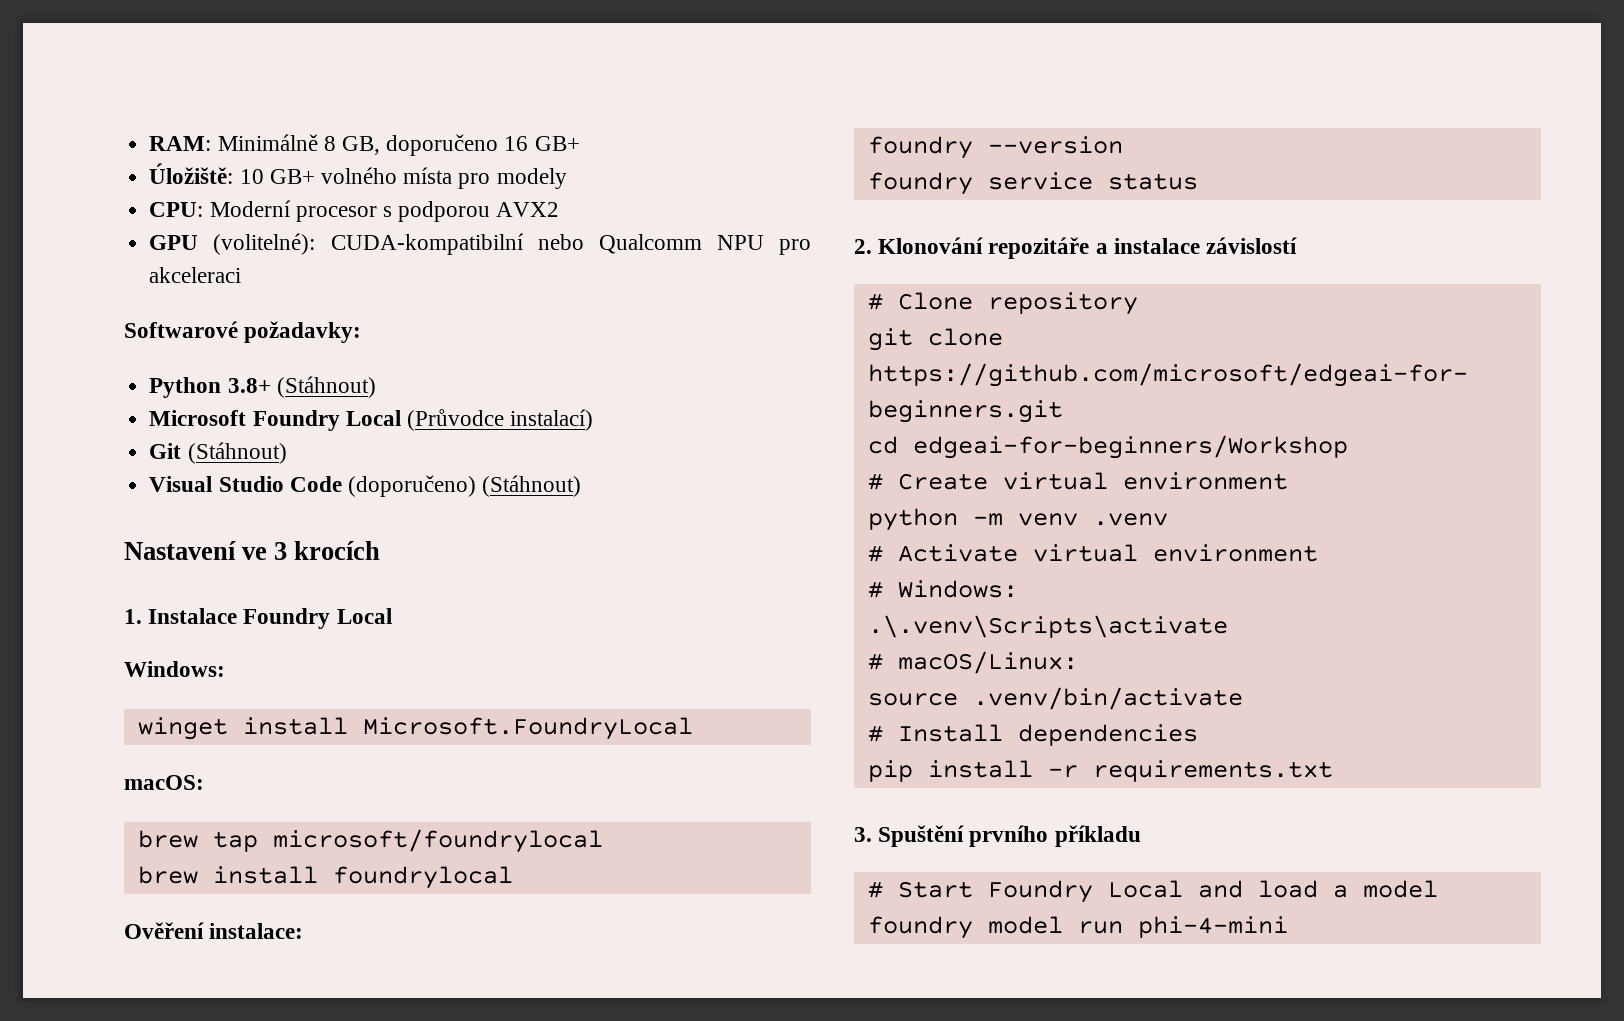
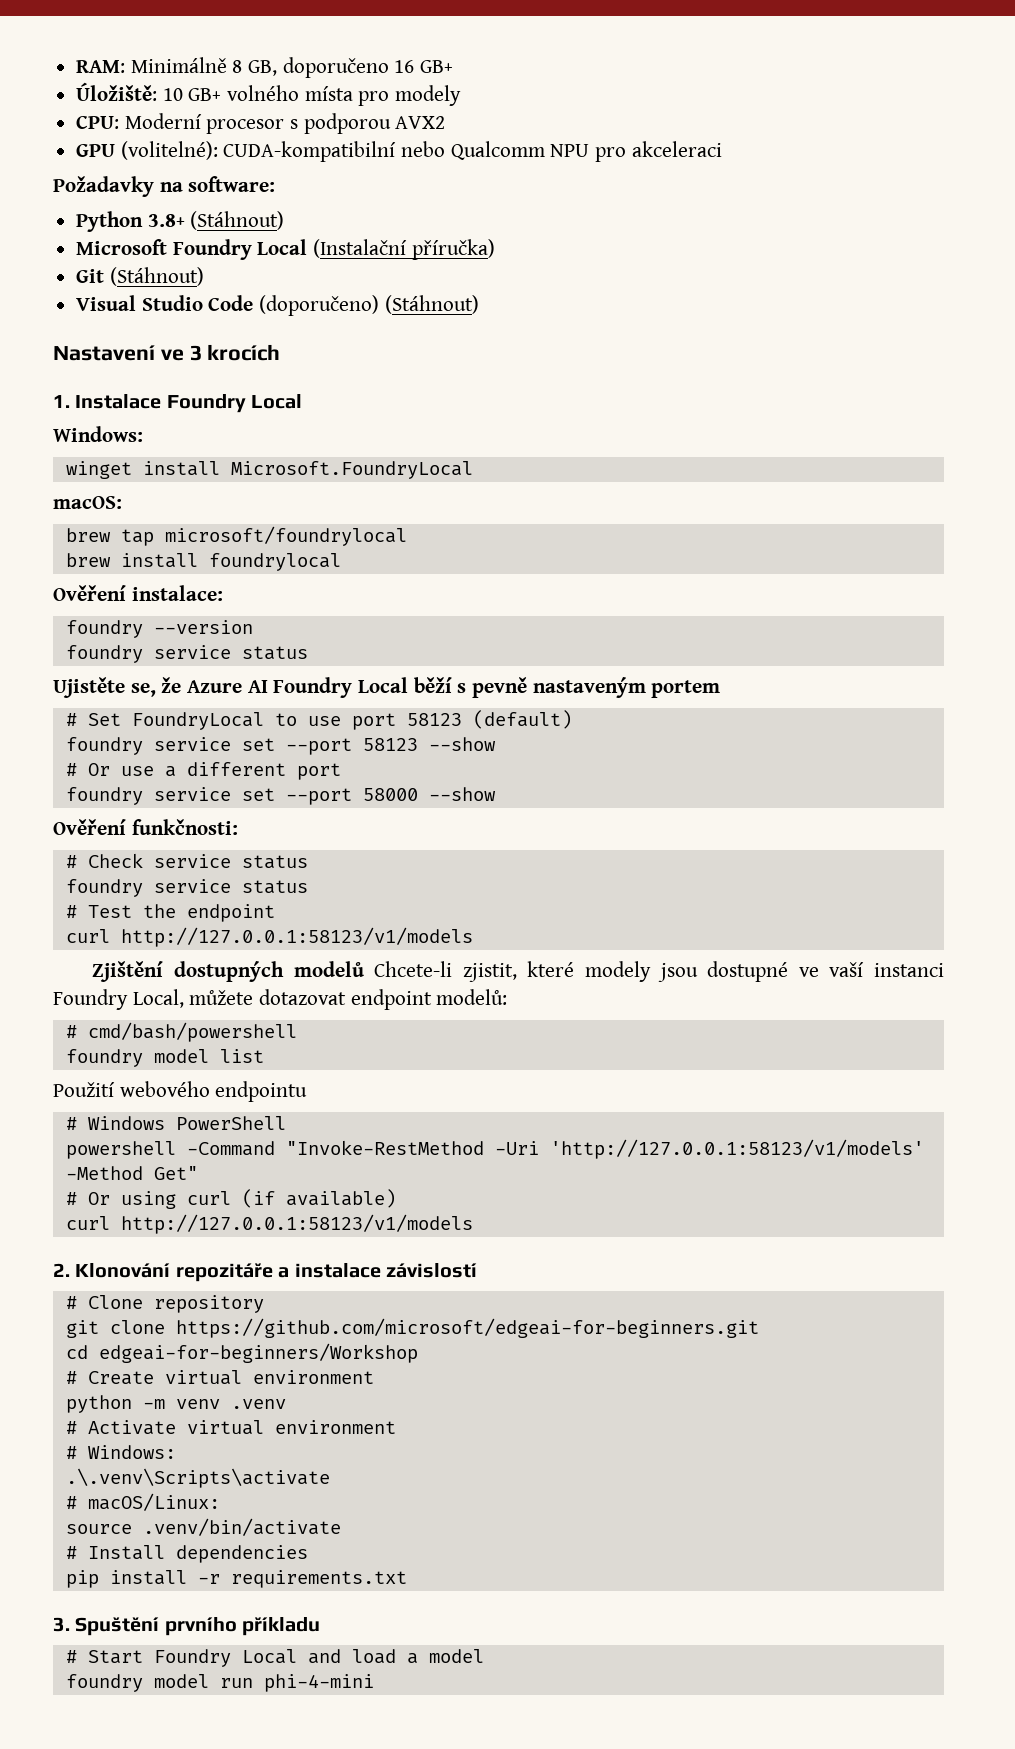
- Softwarové požadavky:
+ Požadavky na software:
- Microsoft Foundry Local (Průvodce instalací)
+ Microsoft Foundry Local (Instalační příručka)
+ Ujistěte se, že Azure AI Foundry Local běží s pevně nastaveným portem
+ # Set FoundryLocal to use port 58123 (default)
+ foundry service set --port 58123 --show
+ # Or use a different port
+ foundry service set --port 58000 --show
+ Ověření funkčnosti:
+ # Check service status
+ foundry service status
+ # Test the endpoint
+ curl http://127.0.0.1:58123/v1/models
+ Zjištění dostupných modelů Chcete-li zjistit, které modely jsou dostupné ve vaší instanci Foundry Local, můžete dotazovat endpoint modelů:
+ # cmd/bash/powershell
+ foundry model list
+ Použití webového endpointu
+ # Windows PowerShell
+ powershell -Command "Invoke-RestMethod -Uri 'http://127.0.0.1:58123/v1/models' -Method Get"
+ # Or using curl (if available)
+ curl http://127.0.0.1:58123/v1/models

